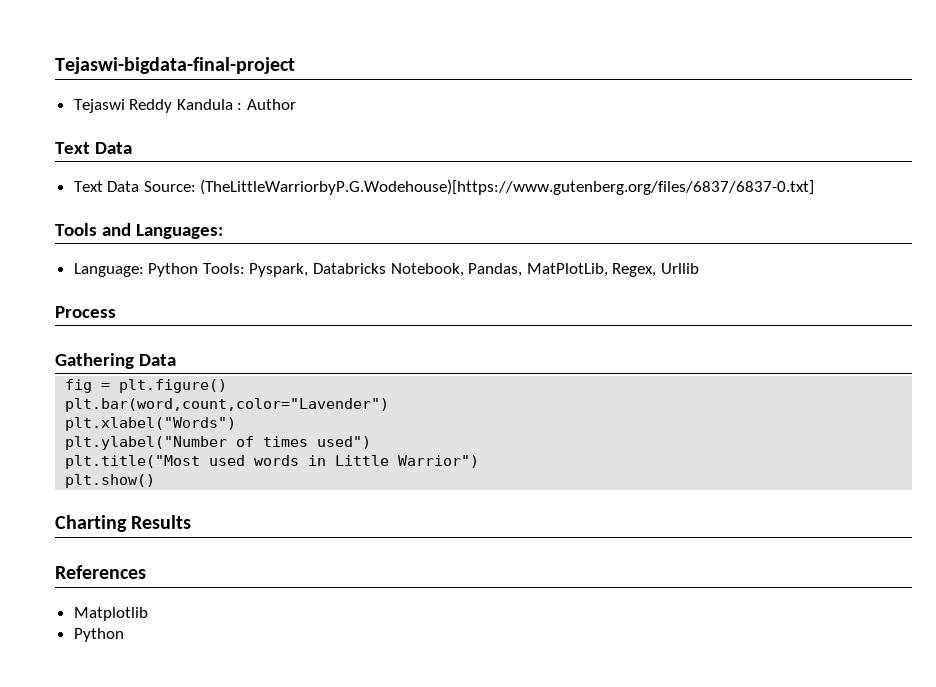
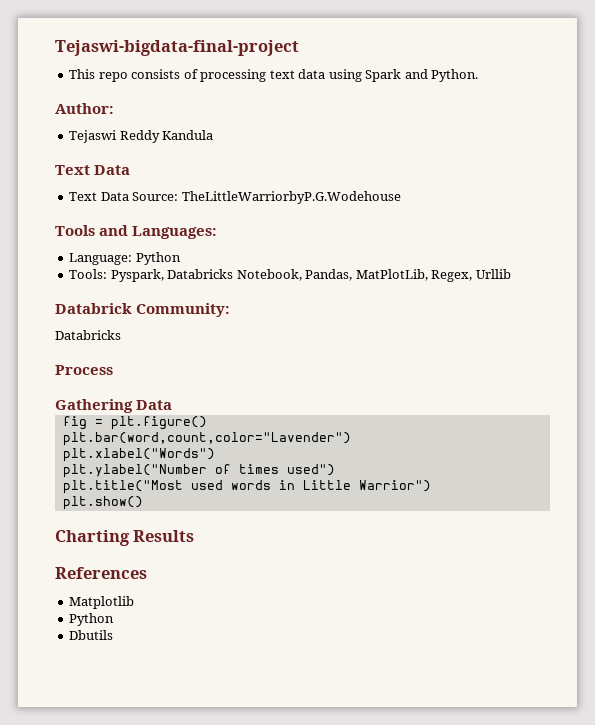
+ This repo consists of processing text data using Spark and Python.
+ Author:
- Tejaswi Reddy Kandula : Author
+ Tejaswi Reddy Kandula
- Text Data Source: (TheLittleWarriorbyP.G.Wodehouse)[https://www.gutenberg.org/files/6837/6837-0.txt]
+ Text Data Source: TheLittleWarriorbyP.G.Wodehouse
- Language: Python Tools: Pyspark, Databricks Notebook, Pandas, MatPlotLib, Regex, Urllib
+ Language: Python
+ Tools: Pyspark, Databricks Notebook, Pandas, MatPlotLib, Regex, Urllib
+ Databrick Community:
+ Databricks
+ Dbutils

